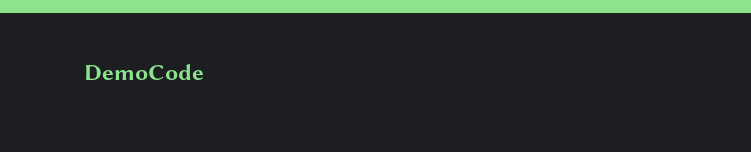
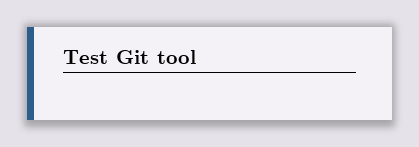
- DemoCode
+ Test Git tool

